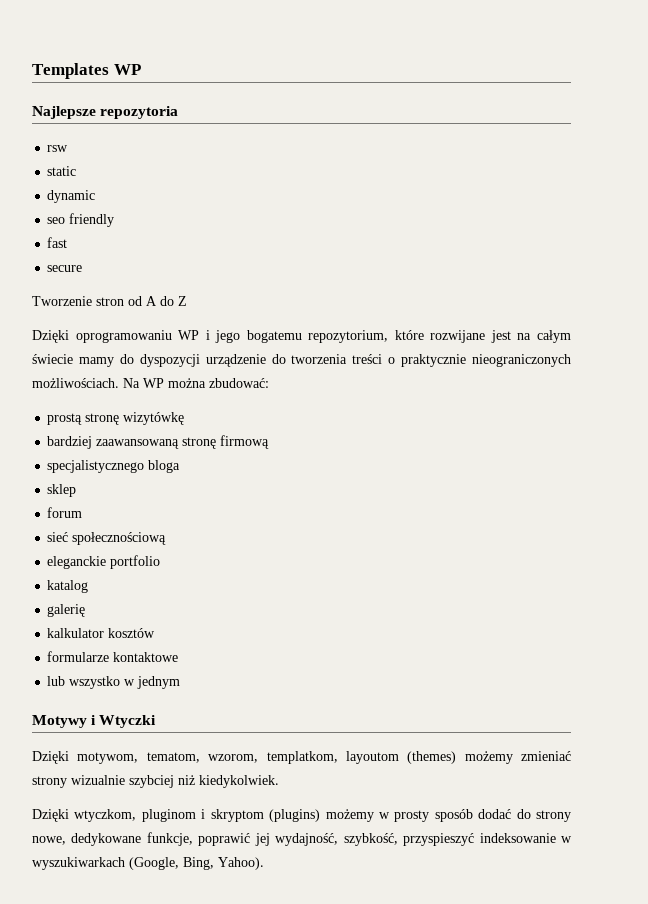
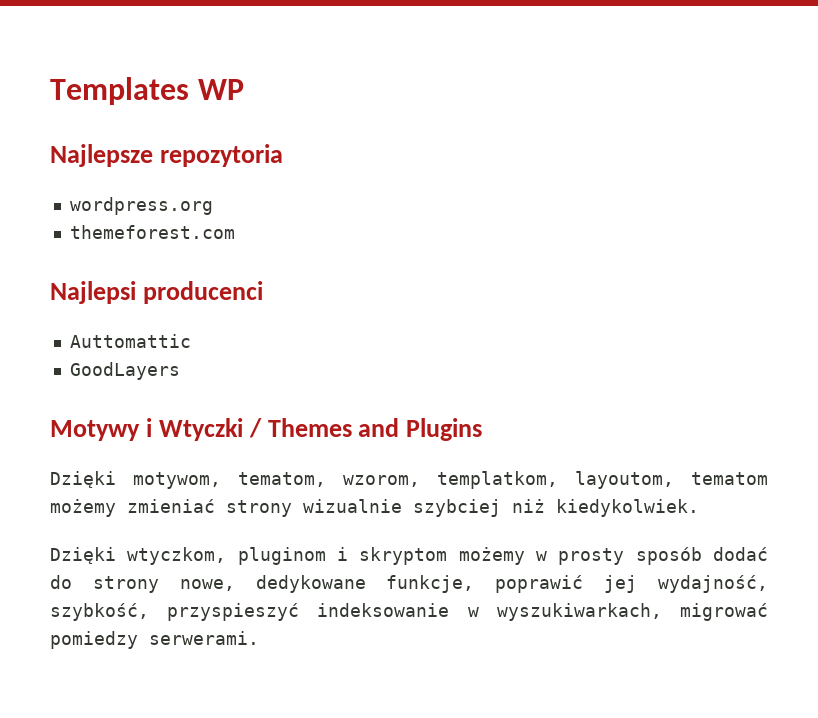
- rsw
- static
- dynamic
- seo friendly
- fast
- secure
- Tworzenie stron od A do Z
- Dzięki oprogramowaniu WP i jego bogatemu repozytorium, które rozwijane jest na całym świecie mamy do dyspozycji urządzenie do tworzenia treści o praktycznie nieograniczonych możliwościach. Na WP można zbudować:
- prostą stronę wizytówkę
- bardziej zaawansowaną stronę firmową
- specjalistycznego bloga
- sklep
- forum
- sieć społecznościową
- eleganckie portfolio
- katalog
- galerię
- kalkulator kosztów
- formularze kontaktowe
- lub wszystko w jednym
+ wordpress.org
+ themeforest.com
+ Najlepsi producenci
+ Auttomattic
+ GoodLayers
- Motywy i Wtyczki
+ Motywy i Wtyczki / Themes and Plugins
- Dzięki motywom, tematom, wzorom, templatkom, layoutom (themes) możemy zmieniać strony wizualnie szybciej niż kiedykolwiek.
+ Dzięki motywom, tematom, wzorom, templatkom, layoutom, tematom możemy zmieniać strony wizualnie szybciej niż kiedykolwiek.
- Dzięki wtyczkom, pluginom i skryptom (plugins) możemy w prosty sposób dodać do strony nowe, dedykowane funkcje, poprawić jej wydajność, szybkość, przyspieszyć indeksowanie w wyszukiwarkach (Google, Bing, Yahoo).
+ Dzięki wtyczkom, pluginom i skryptom możemy w prosty sposób dodać do strony nowe, dedykowane funkcje, poprawić jej wydajność, szybkość, przyspieszyć indeksowanie w wyszukiwarkach, migrować pomiedzy serwerami.

